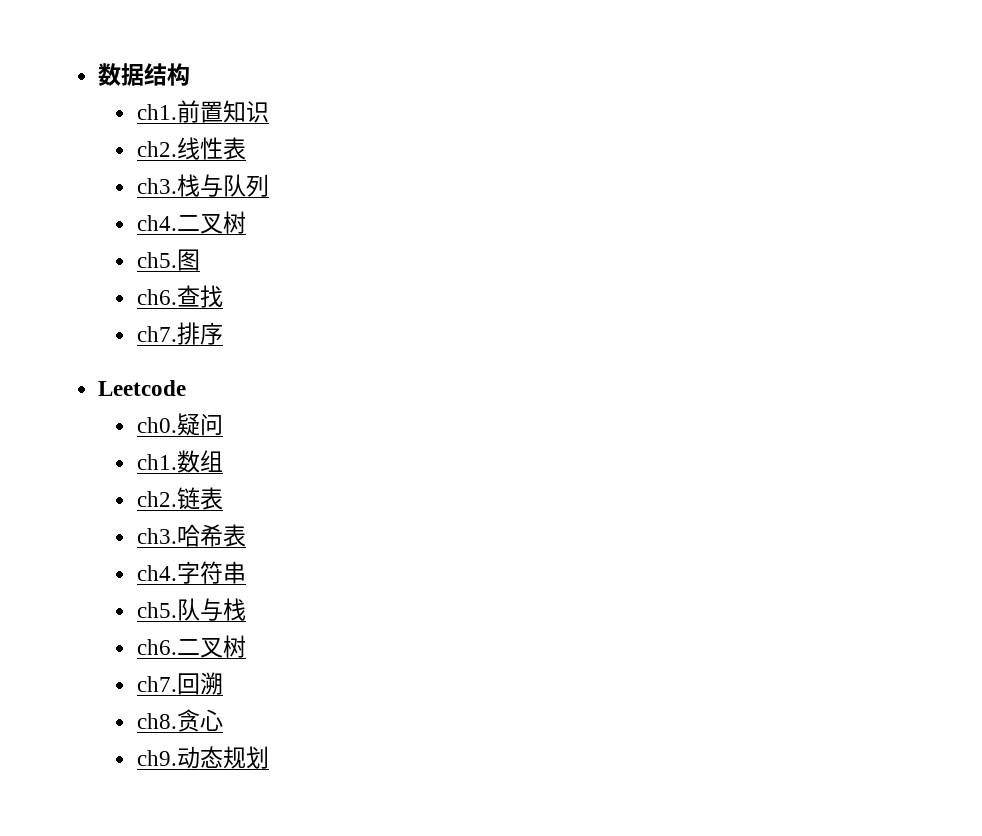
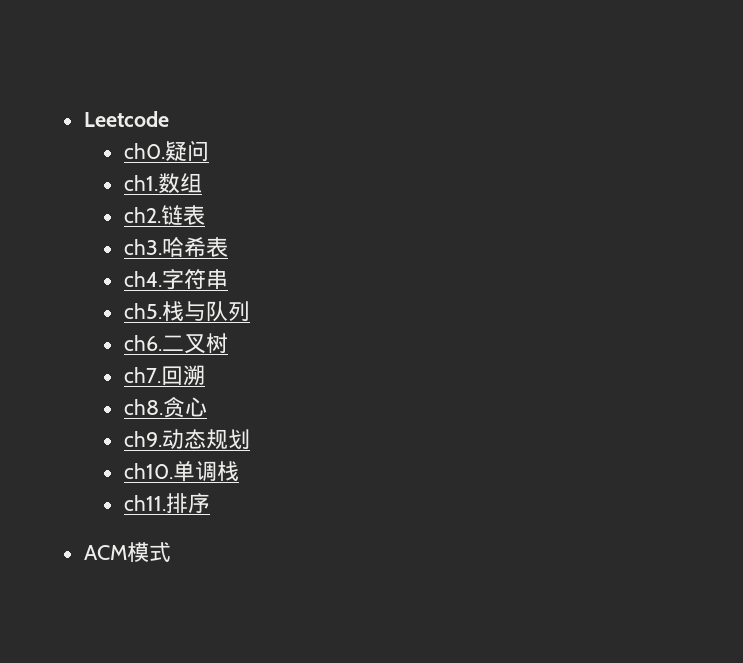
- 数据结构
- ch1.前置知识
- ch2.线性表
- ch3.栈与队列
- ch4.二叉树
- ch5.图
- ch6.查找
- ch7.排序
- 队与栈
+ 栈与队列
+ ch10.单调栈
+ ch11.排序
+ ACM模式

